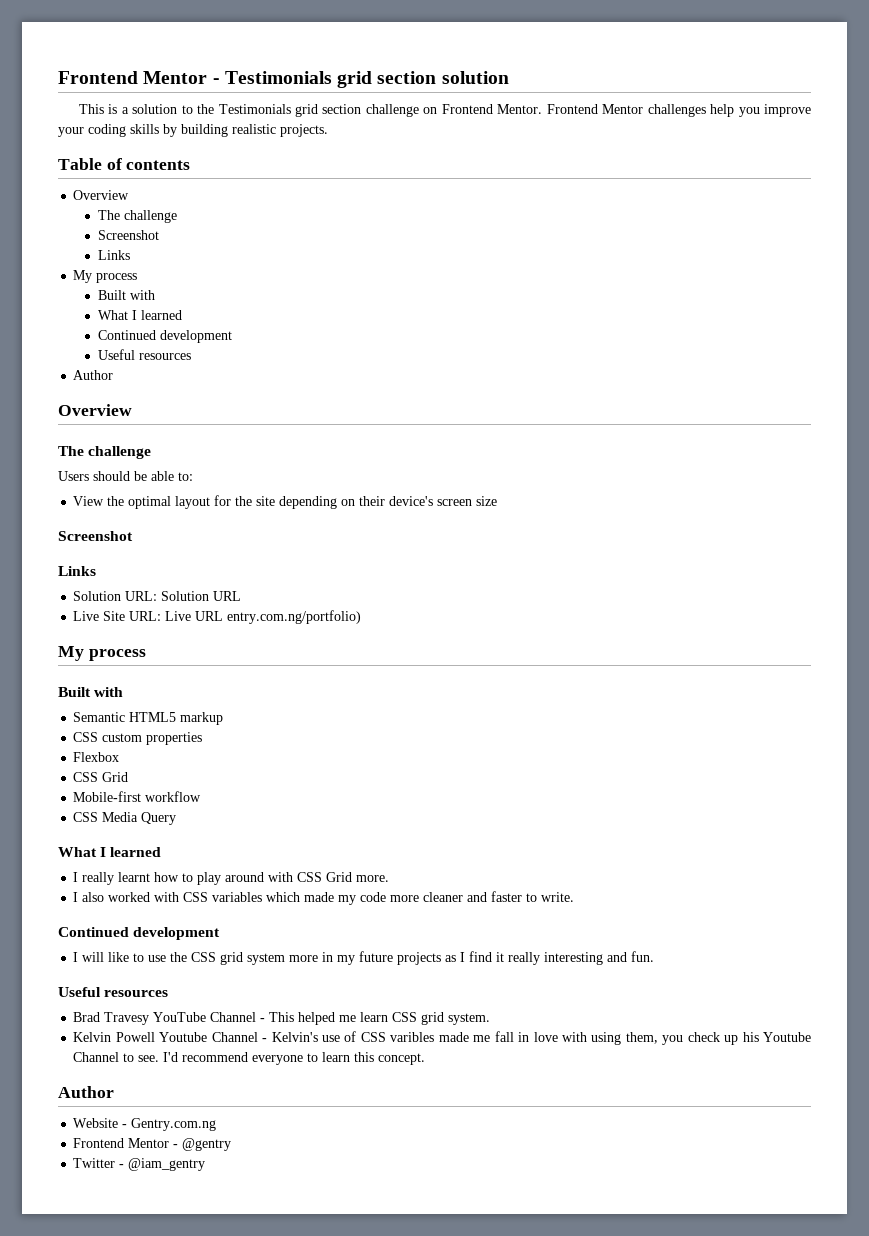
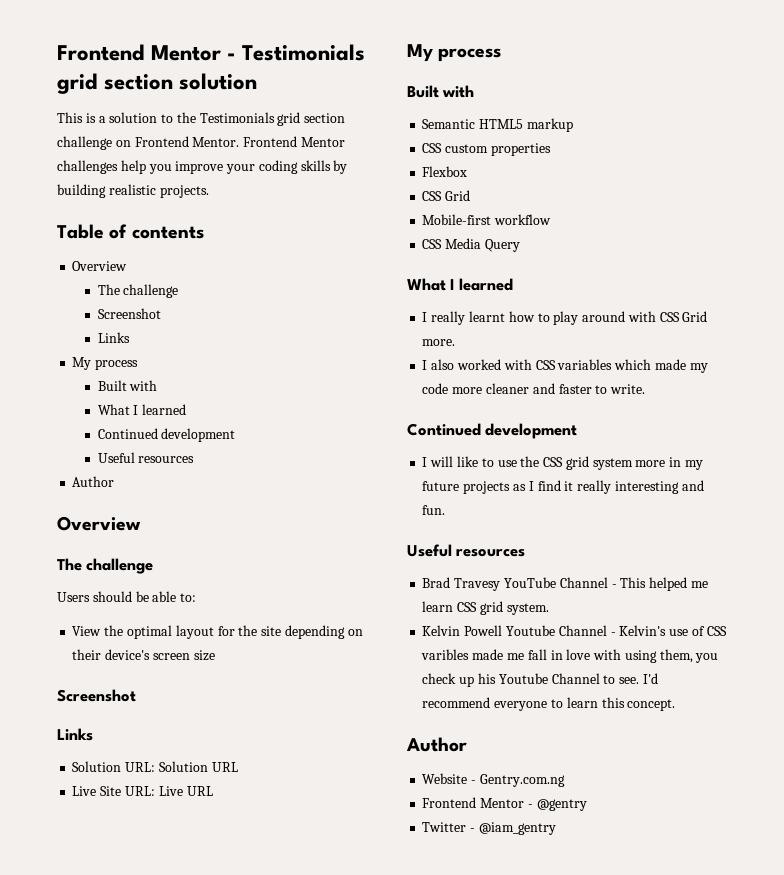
- Live Site URL: Live URL entry.com.ng/portfolio)
+ Live Site URL: Live URL

